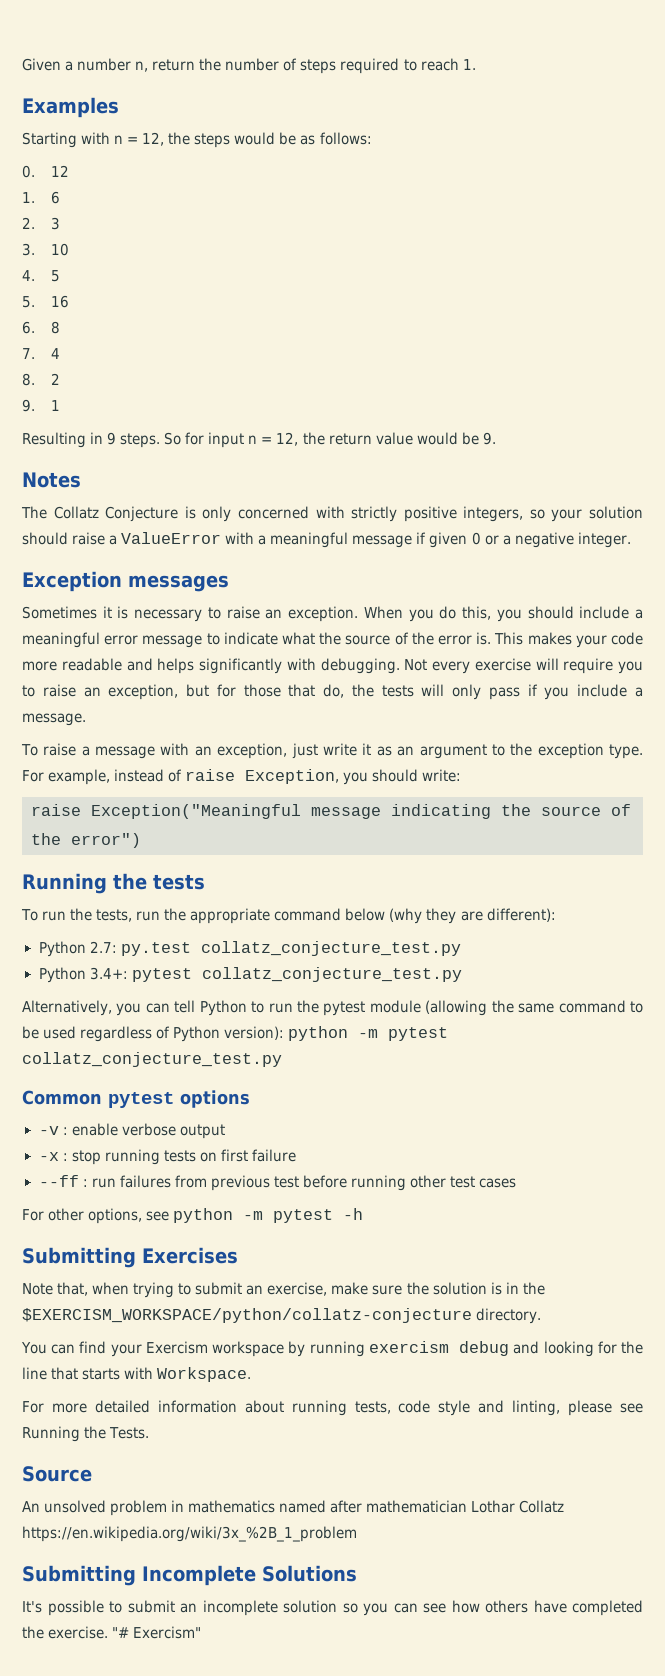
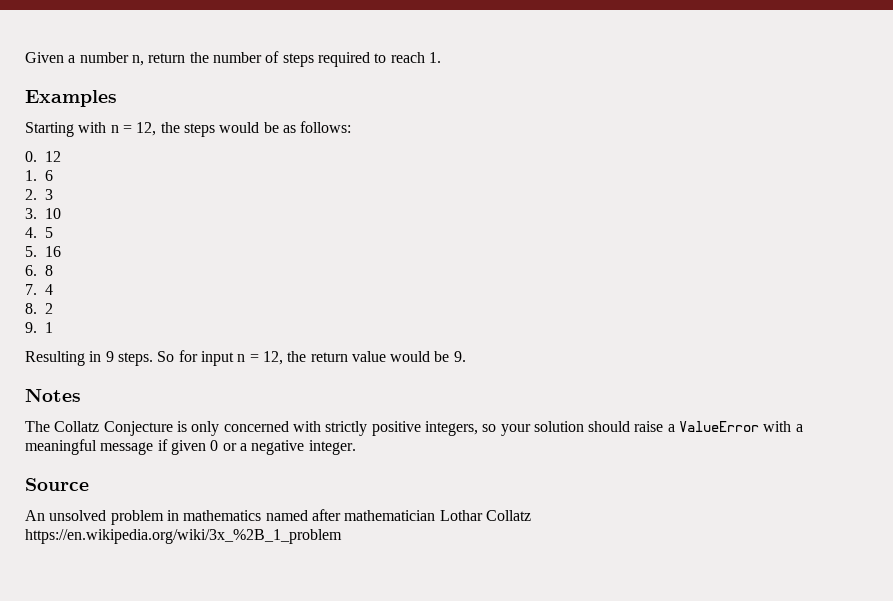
- Exception messages
- Sometimes it is necessary to raise an exception. When you do this, you should include a meaningful error message to indicate what the source of the error is. This makes your code more readable and helps significantly with debugging. Not every exercise will require you to raise an exception, but for those that do, the tests will only pass if you include a message.
- To raise a message with an exception, just write it as an argument to the exception type. For example, instead of raise Exception, you should write:
- raise Exception("Meaningful message indicating the source of the error")
- Running the tests
- To run the tests, run the appropriate command below (why they are different):
- Python 2.7: py.test collatz_conjecture_test.py
- Python 3.4+: pytest collatz_conjecture_test.py
- Alternatively, you can tell Python to run the pytest module (allowing the same command to be used regardless of Python version): python -m pytest collatz_conjecture_test.py
- Common pytest options
- -v : enable verbose output
- -x : stop running tests on first failure
- --ff : run failures from previous test before running other test cases
- For other options, see python -m pytest -h
- Submitting Exercises
- Note that, when trying to submit an exercise, make sure the solution is in the $EXERCISM_WORKSPACE/python/collatz-conjecture directory.
- You can find your Exercism workspace by running exercism debug and looking for the line that starts with Workspace.
- For more detailed information about running tests, code style and linting, please see Running the Tests.
- Submitting Incomplete Solutions
- It's possible to submit an incomplete solution so you can see how others have completed the exercise. "# Exercism"

